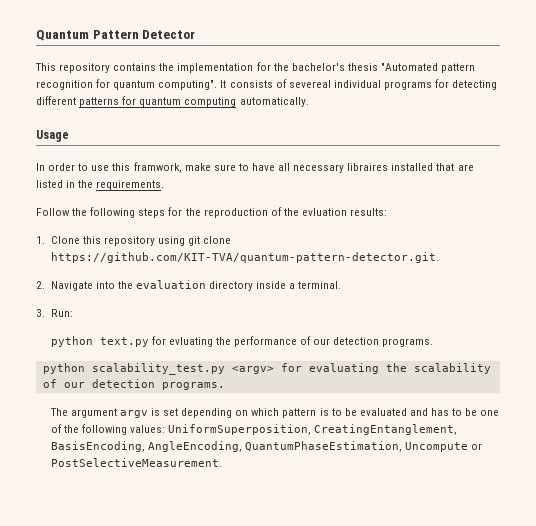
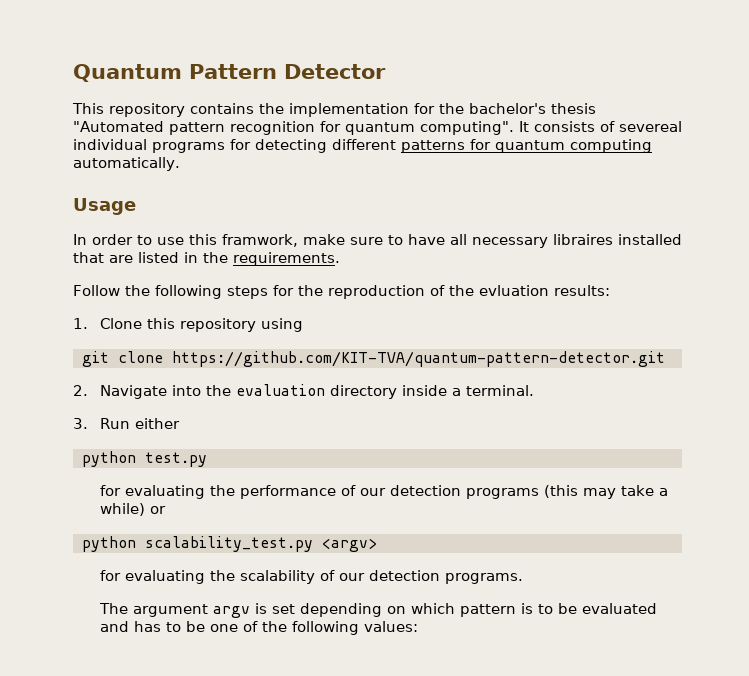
- 1. Clone this repository using git clone https://github.com/KIT-TVA/quantum-pattern-detector.git.
+ 1. Clone this repository using
+ git clone https://github.com/KIT-TVA/quantum-pattern-detector.git
- 3. Run:
- python text.py for evluating the performance of our detection programs.
+ 3. Run either
+ python test.py
+ for evaluating the performance of our detection programs (this may take a while) or
- python scalability_test.py <argv> for evaluating the scalability of our detection programs.
+ python scalability_test.py <argv>
+ for evaluating the scalability of our detection programs.
- The argument argv is set depending on which pattern is to be evaluated and has to be one of the following values: UniformSuperposition, CreatingEntanglement, BasisEncoding, AngleEncoding, QuantumPhaseEstimation, Uncompute or PostSelectiveMeasurement.
+ The argument argv is set depending on which pattern is to be evaluated and has to be one of the following values:

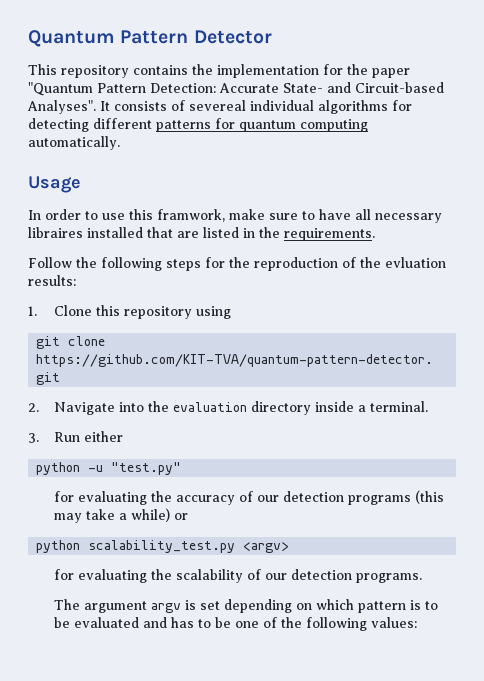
- This repository contains the implementation for the bachelor's thesis "Automated pattern recognition for quantum computing".
+ This repository contains the implementation for the paper "Quantum Pattern Detection: Accurate State- and Circuit-based Analyses".
- It consists of severeal individual programs for detecting different patterns for quantum computing automatically.
+ It consists of severeal individual algorithms for detecting different patterns for quantum computing automatically.
- python test.py
- for evaluating the performance of our detection programs (this may take a while) or
+ python -u "test.py"
+ for evaluating the accuracy of our detection programs (this may take a while) or

